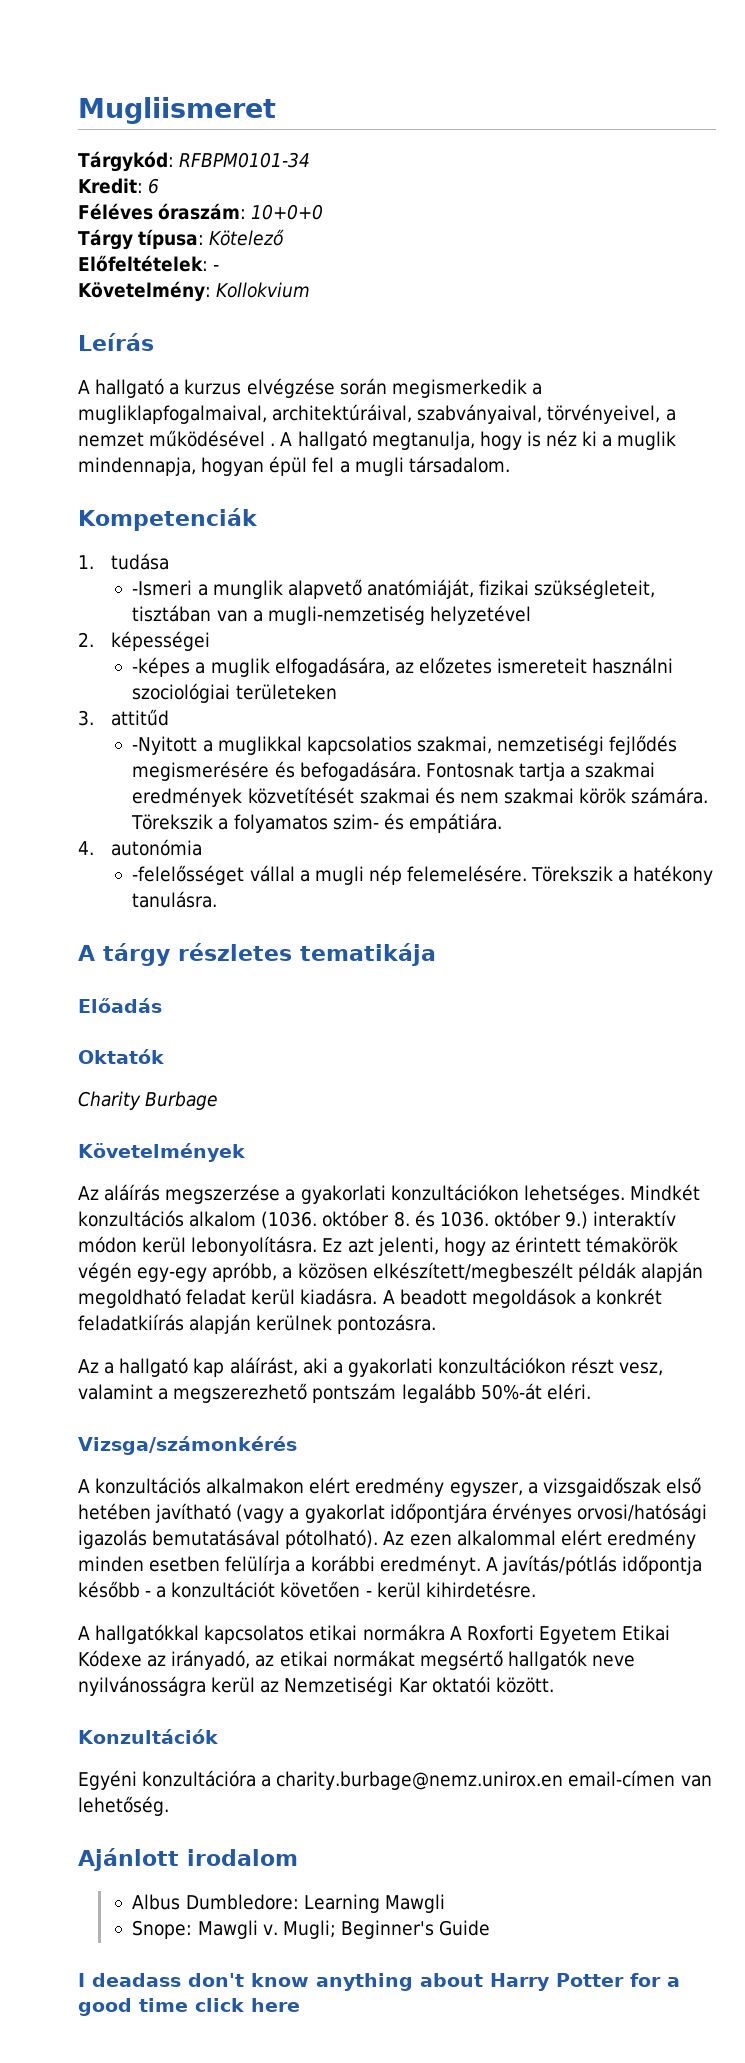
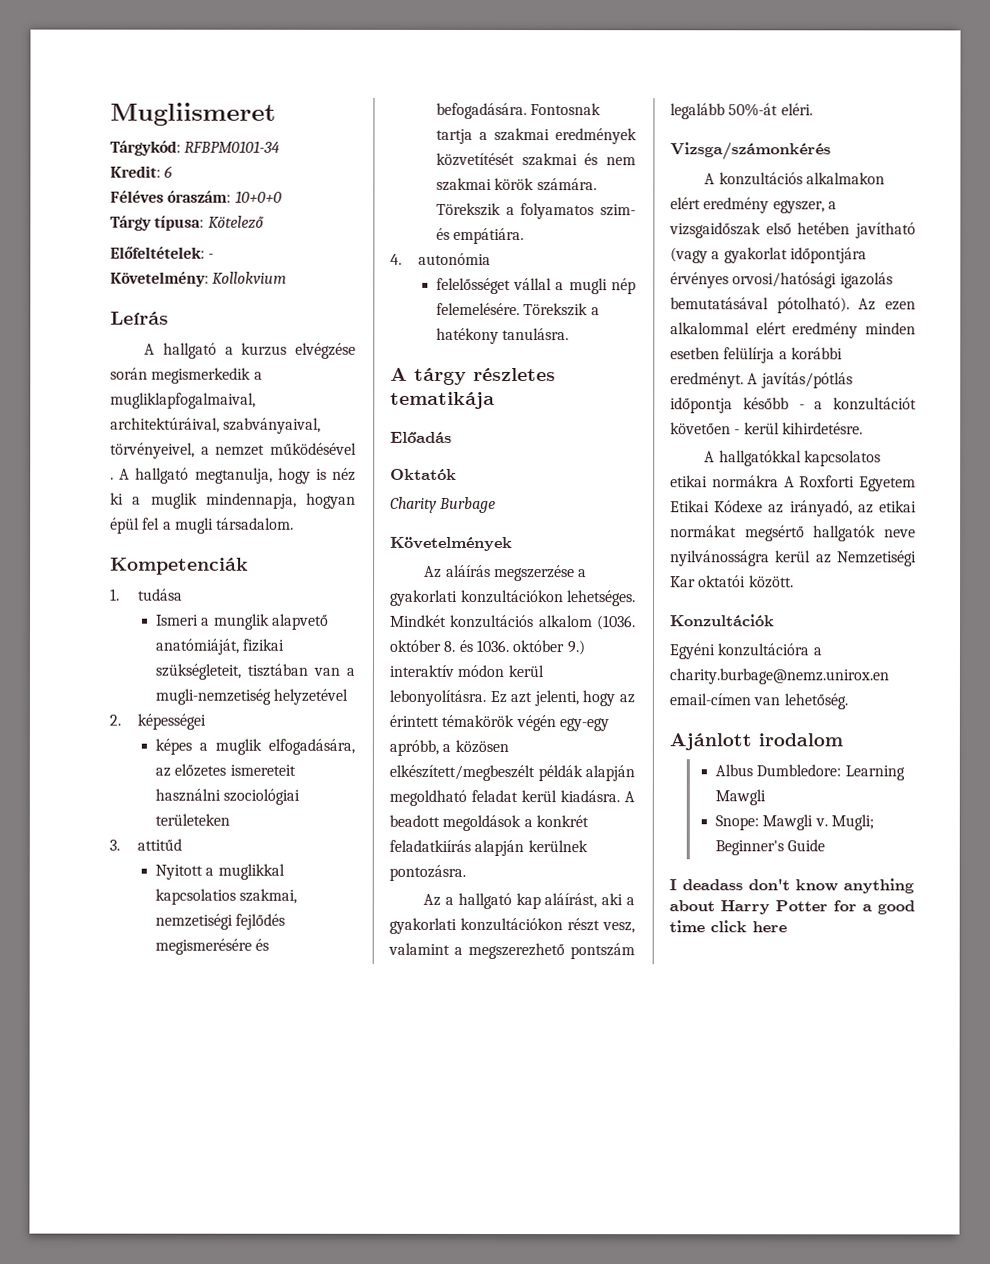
- -Ismeri a munglik alapvető anatómiáját, fizikai szükségleteit, tisztában van a mugli-nemzetiség helyzetével
+ Ismeri a munglik alapvető anatómiáját, fizikai szükségleteit, tisztában van a mugli-nemzetiség helyzetével
- -képes a muglik elfogadására, az előzetes ismereteit használni szociológiai területeken
+ képes a muglik elfogadására, az előzetes ismereteit használni szociológiai területeken
- -Nyitott a muglikkal kapcsolatios szakmai, nemzetiségi fejlődés megismerésére és befogadására.
+ Nyitott a muglikkal kapcsolatios szakmai, nemzetiségi fejlődés megismerésére és befogadására.
- -felelősséget vállal a mugli nép felemelésére.
+ felelősséget vállal a mugli nép felemelésére.

